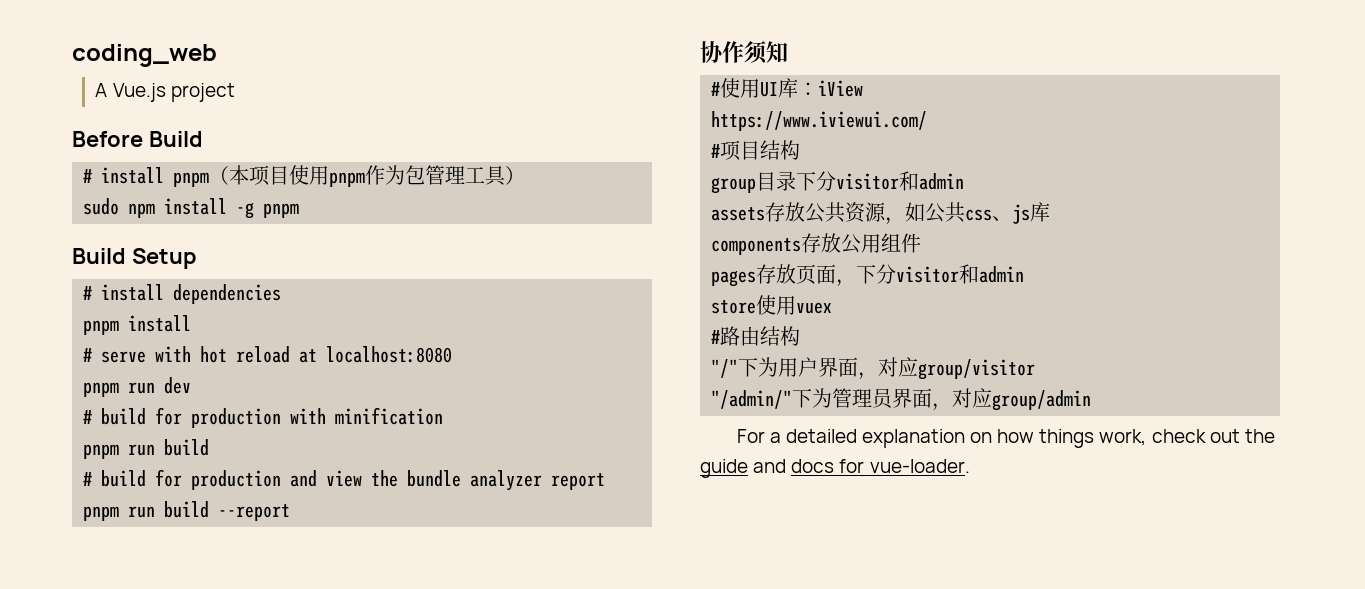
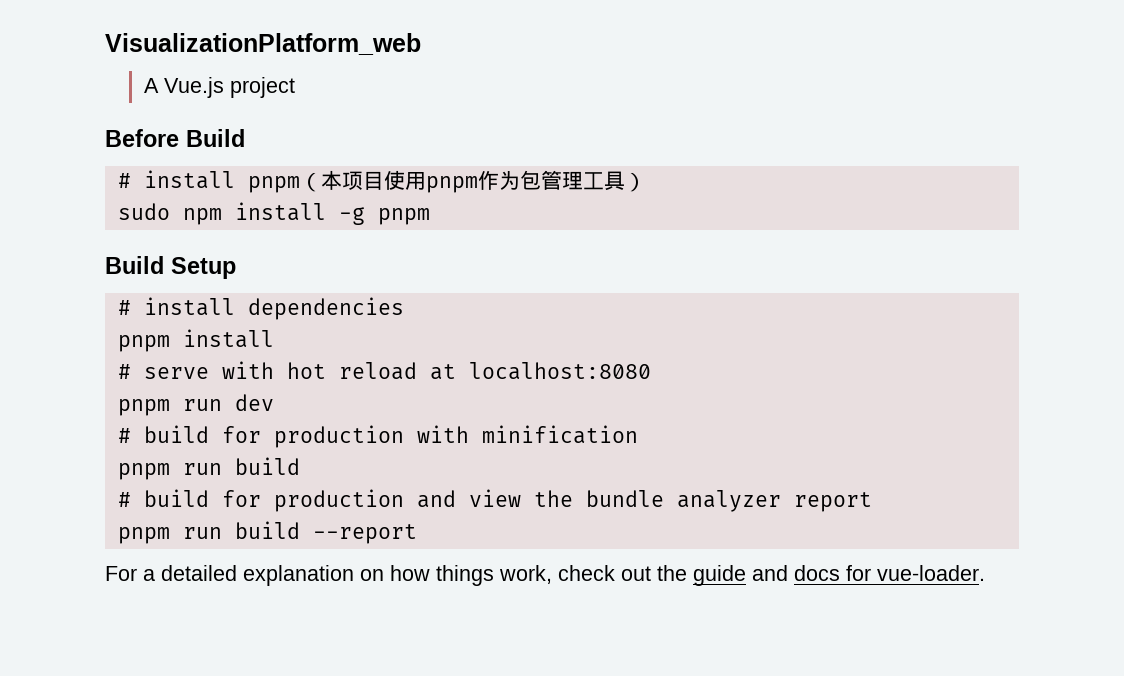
- coding_web
+ VisualizationPlatform_web
- 协作须知
- #使用UI库：iView
- https://www.iviewui.com/
- #项目结构
- group目录下分visitor和admin
- assets存放公共资源，如公共css、js库
- components存放公用组件
- pages存放页面，下分visitor和admin
- store使用vuex
- #路由结构
- "/"下为用户界面，对应group/visitor
- "/admin/"下为管理员界面，对应group/admin

